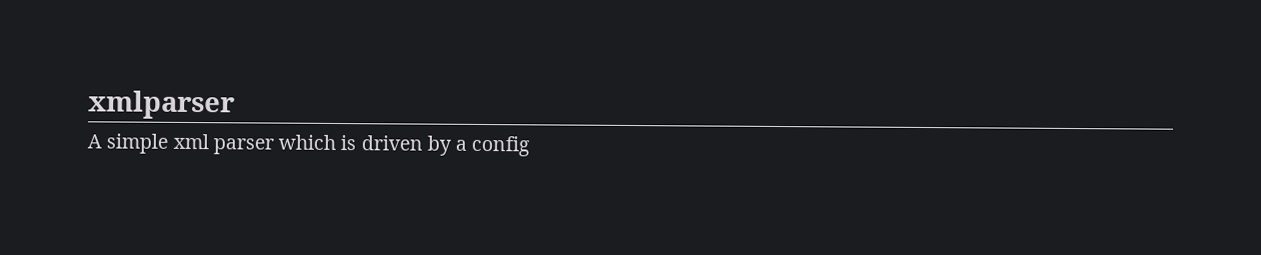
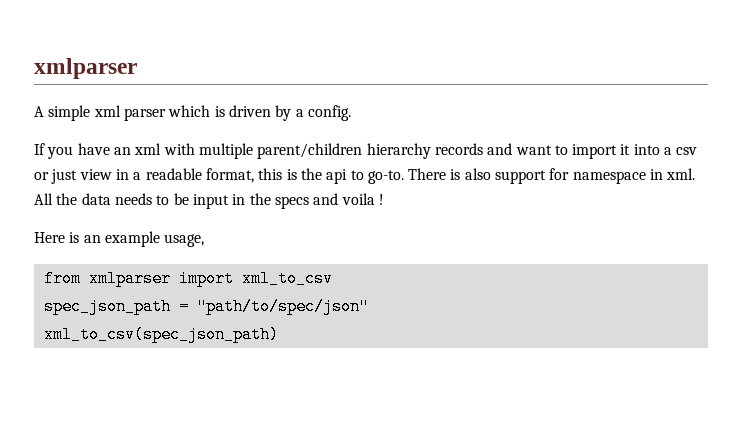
- A simple xml parser which is driven by a config
+ A simple xml parser which is driven by a config.
+ If you have an xml with multiple parent/children hierarchy records and want to import it into a csv or just view in a readable format, this is the api to go-to. There is also support for namespace in xml. All the data needs to be input in the specs and voila !
+ Here is an example usage,
+ from xmlparser import xml_to_csv
+ spec_json_path = "path/to/spec/json"
+ xml_to_csv(spec_json_path)

